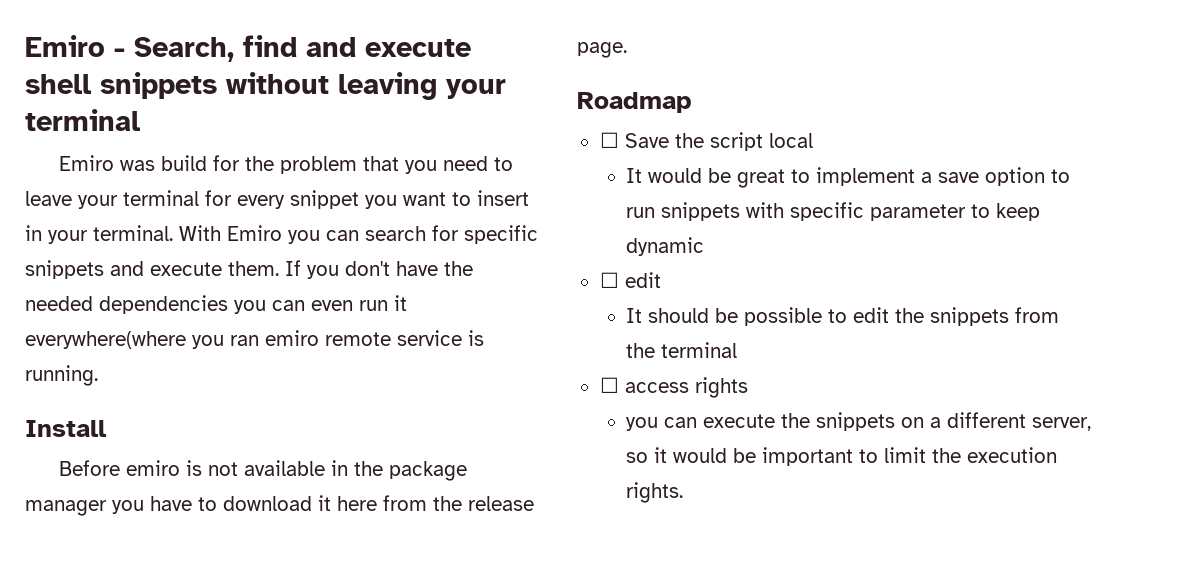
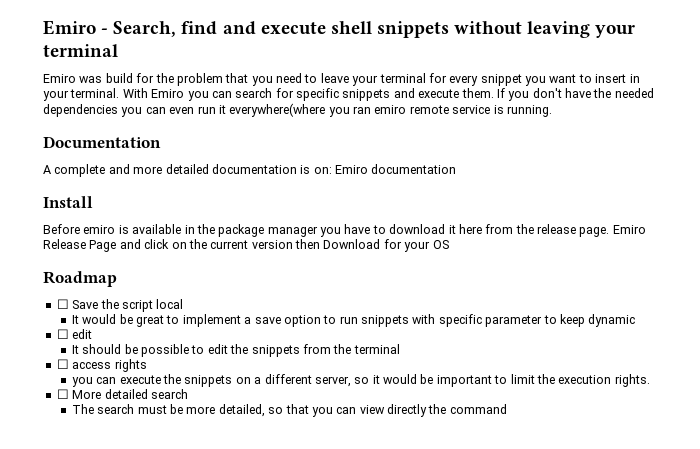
+ Documentation
+ A complete and more detailed documentation is on: Emiro documentation
- Before emiro is not available in the package manager you have to download it here from the release page.
+ Before emiro is available in the package manager you have to download it here from the release page. Emiro Release Page and click on the current version then Download for your OS
+ ☐ More detailed search
+ The search must be more detailed, so that you can view directly the command

